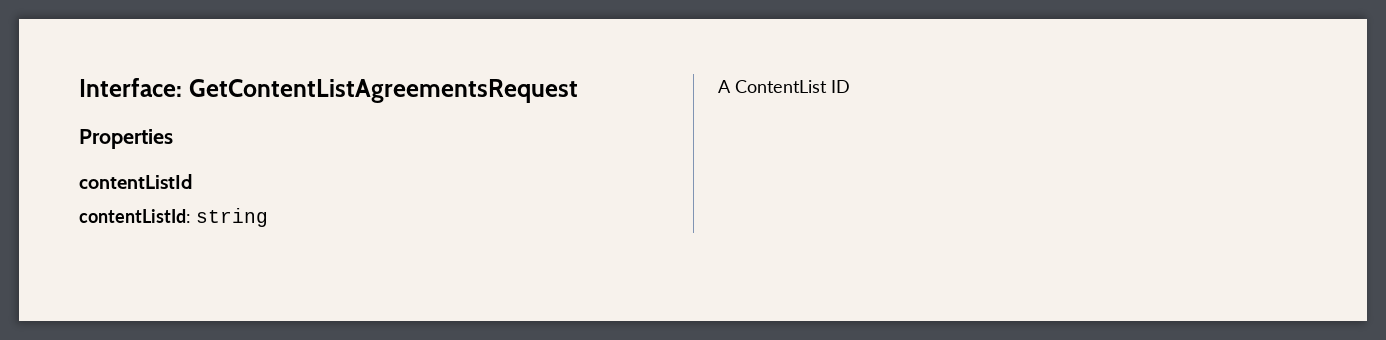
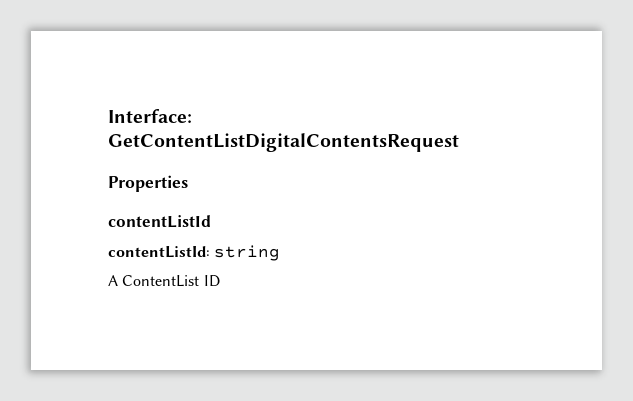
- Interface: GetContentListAgreementsRequest
+ Interface: GetContentListDigitalContentsRequest

